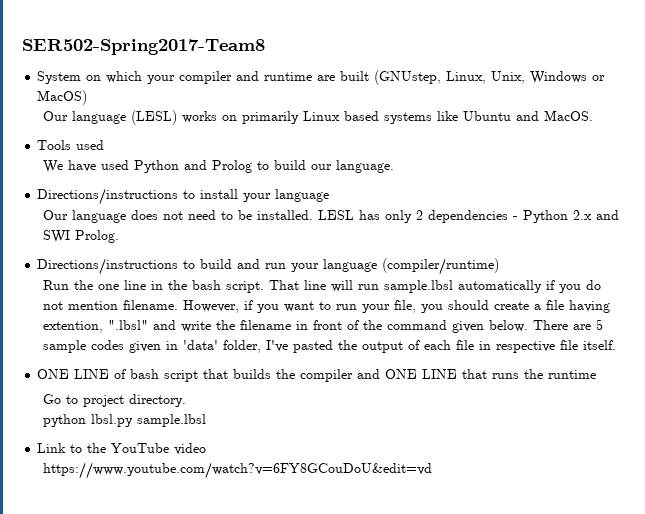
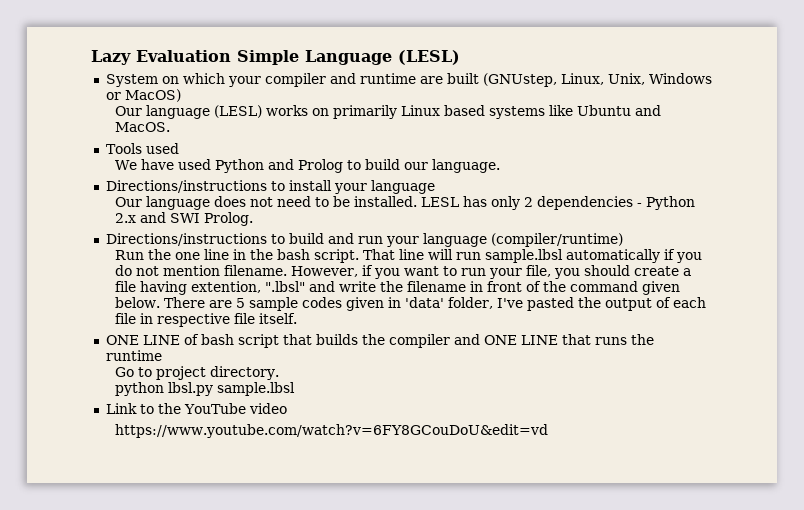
- SER502-Spring2017-Team8
+ Lazy Evaluation Simple Language (LESL)

